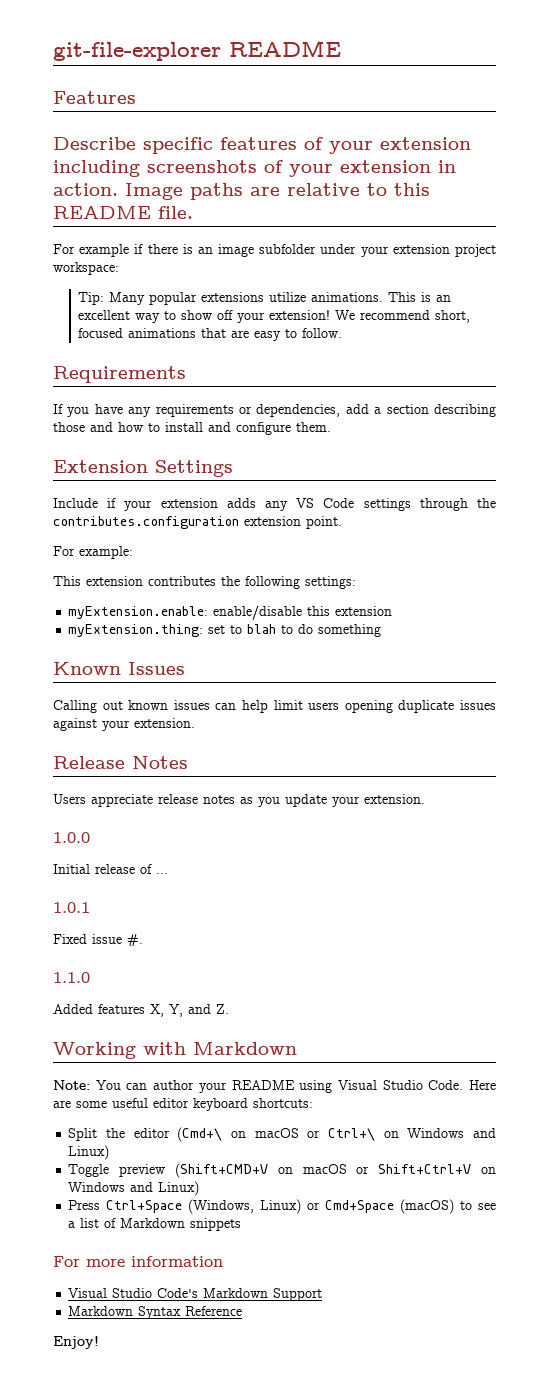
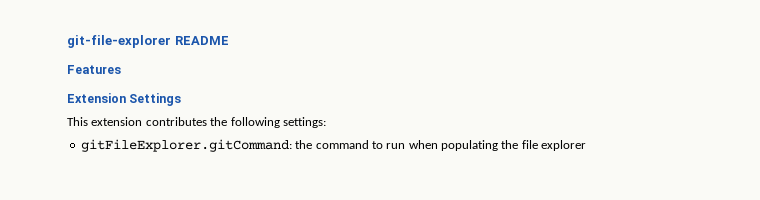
- Describe specific features of your extension including screenshots of your extension in action. Image paths are relative to this README file.
- For example if there is an image subfolder under your extension project workspace:
- Tip: Many popular extensions utilize animations. This is an excellent way to show off your extension! We recommend short, focused animations that are easy to follow.
- Requirements
- If you have any requirements or dependencies, add a section describing those and how to install and configure them.
  Extension Settings
- Include if your extension adds any VS Code settings through the contributes.configuration extension point.
- For example:
- myExtension.enable: enable/disable this extension
- myExtension.thing: set to blah to do something
- Known Issues
- Calling out known issues can help limit users opening duplicate issues against your extension.
- Release Notes
- Users appreciate release notes as you update your extension.
- 1.0.0
- Initial release of ...
- 1.0.1
- Fixed issue #.
- 1.1.0
- Added features X, Y, and Z.
- Working with Markdown
- Note: You can author your README using Visual Studio Code. Here are some useful editor keyboard shortcuts:
- Split the editor (Cmd+\ on macOS or Ctrl+\ on Windows and Linux)
- Toggle preview (Shift+CMD+V on macOS or Shift+Ctrl+V on Windows and Linux)
- Press Ctrl+Space (Windows, Linux) or Cmd+Space (macOS) to see a list of Markdown snippets
- For more information
- Visual Studio Code's Markdown Support
- Markdown Syntax Reference
- Enjoy!
+ gitFileExplorer.gitCommand: the command to run when populating the file explorer

